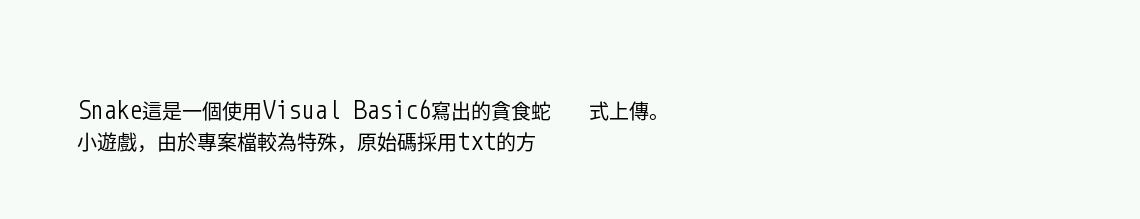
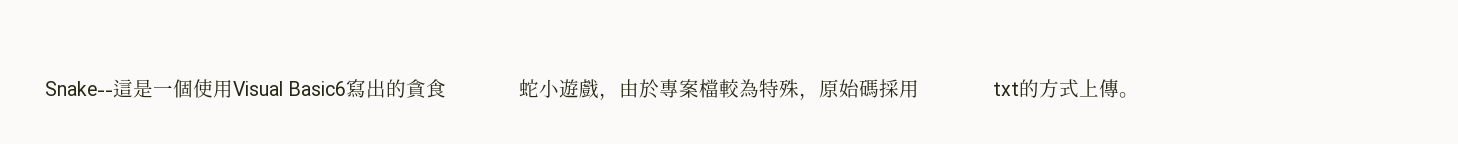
- Snake這是一個使用Visual Basic6寫出的貪食蛇小遊戲，由於專案檔較為特殊，原始碼採用txt的方式上傳。
+ Snake--這是一個使用Visual Basic6寫出的貪食蛇小遊戲，由於專案檔較為特殊，原始碼採用txt的方式上傳。

